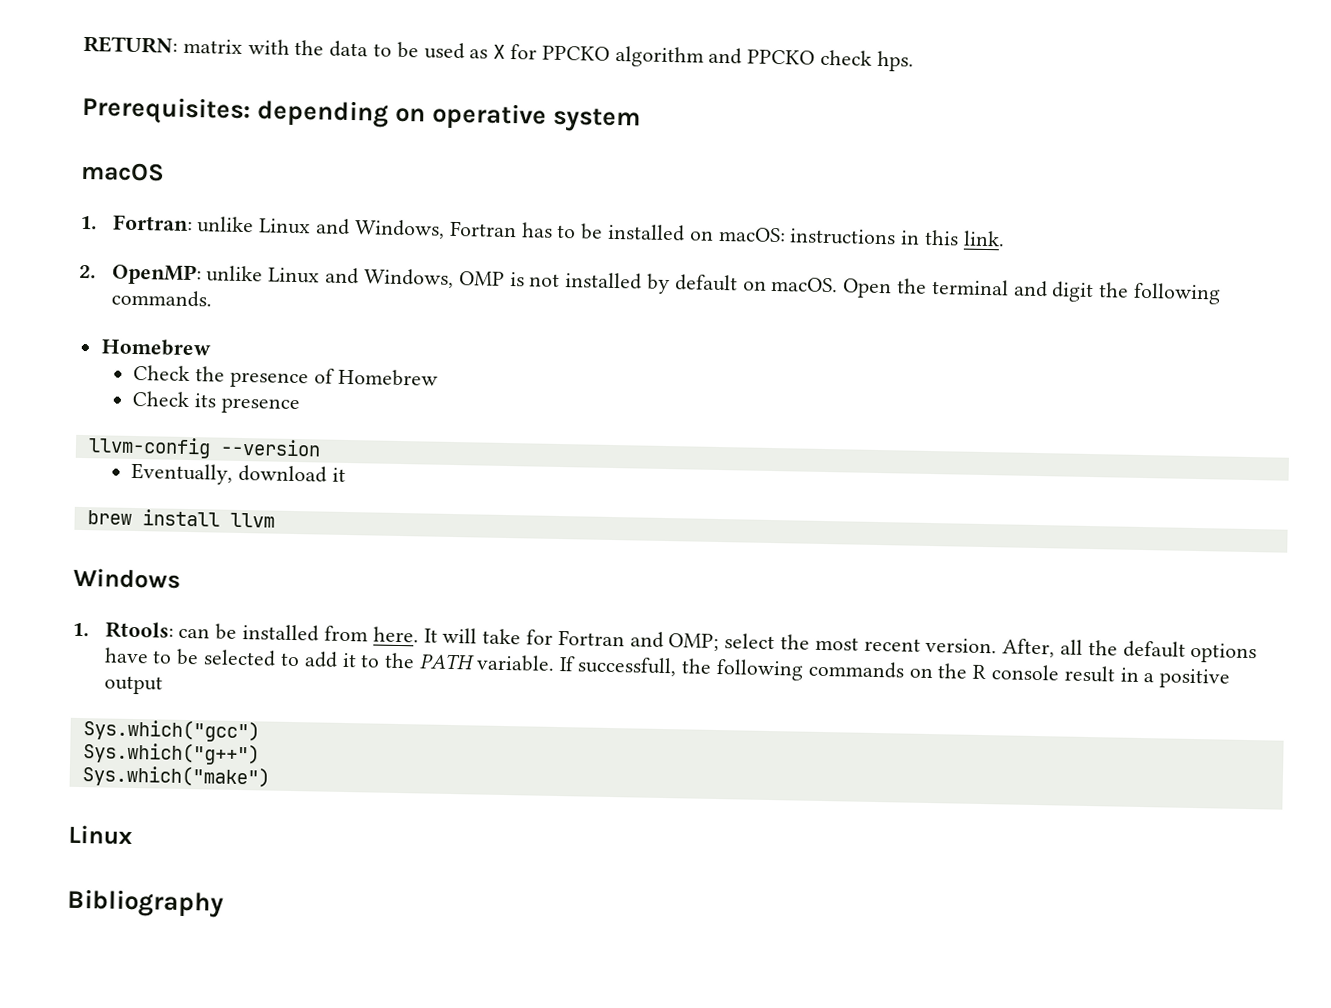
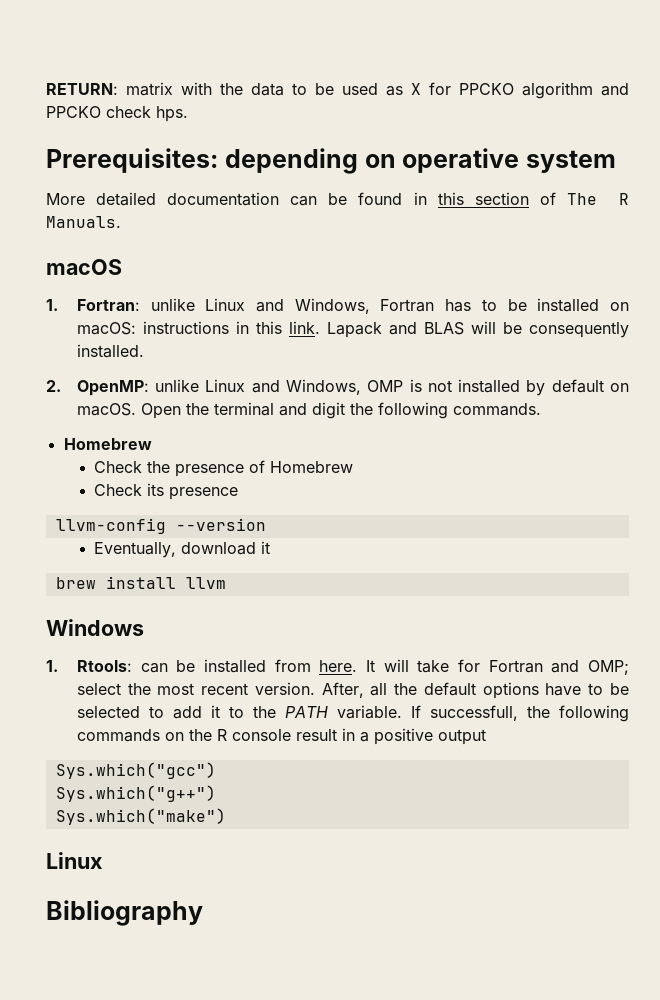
+ More detailed documentation can be found in this section of The R Manuals.
+ Lapack and BLAS will be consequently installed.

